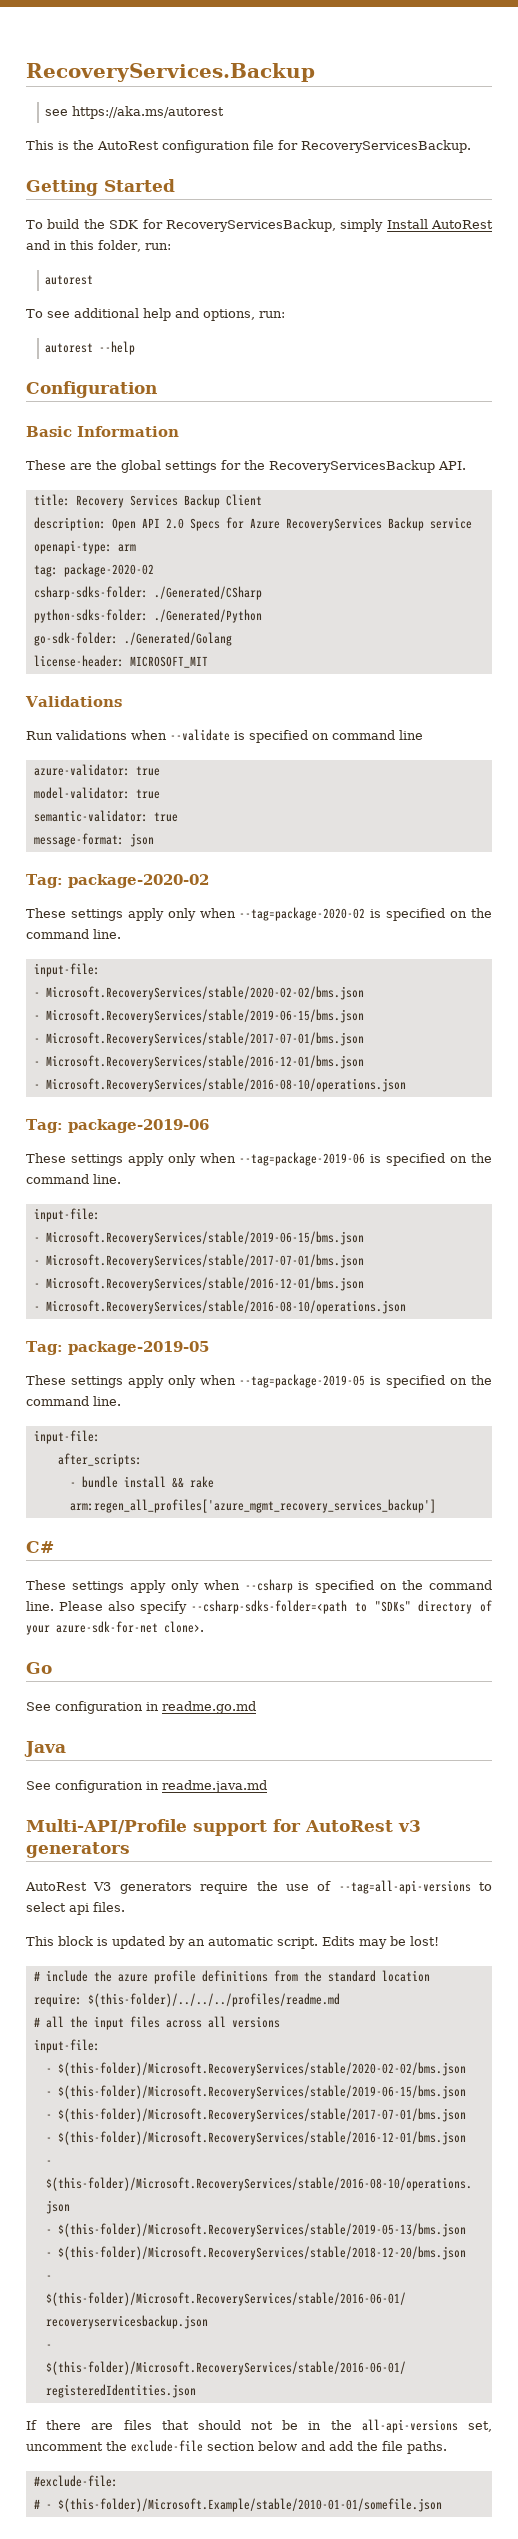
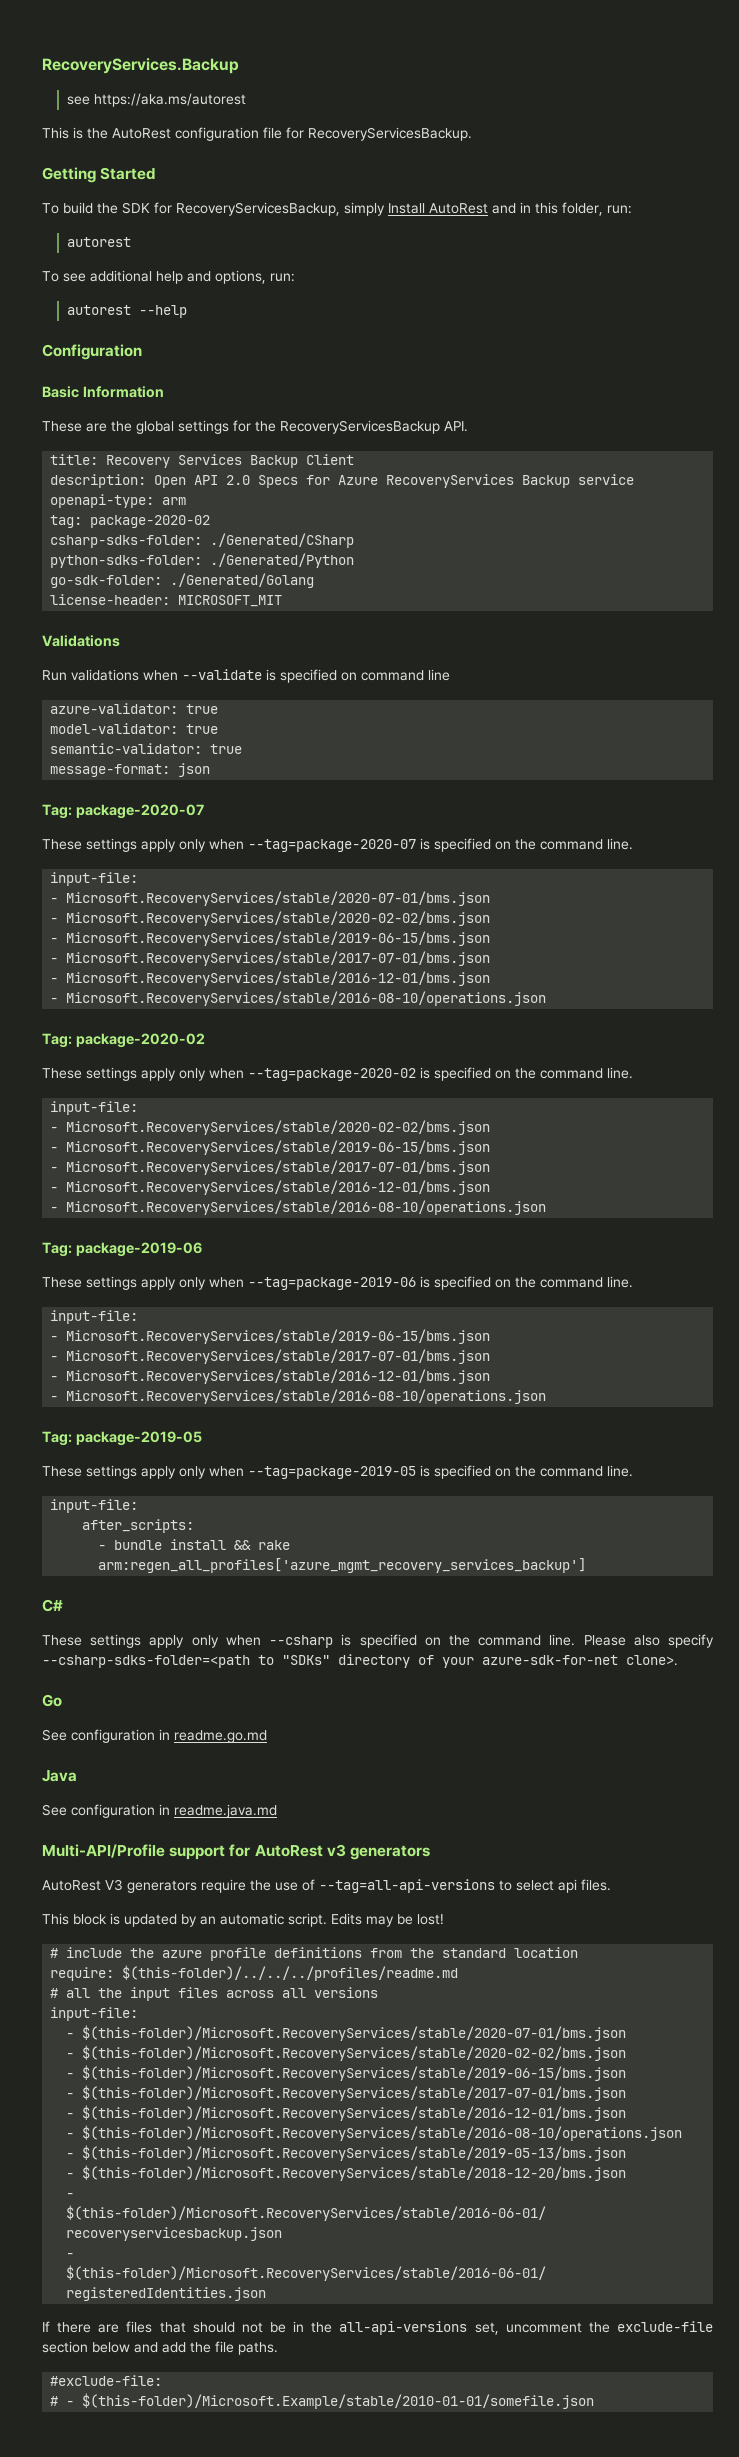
+ Tag: package-2020-07
+ These settings apply only when --tag=package-2020-07 is specified on the command line.
+ input-file:
+ - Microsoft.RecoveryServices/stable/2020-07-01/bms.json
+ - Microsoft.RecoveryServices/stable/2020-02-02/bms.json
+ - Microsoft.RecoveryServices/stable/2019-06-15/bms.json
+ - Microsoft.RecoveryServices/stable/2017-07-01/bms.json
+ - Microsoft.RecoveryServices/stable/2016-12-01/bms.json
+ - Microsoft.RecoveryServices/stable/2016-08-10/operations.json
+ - $(this-folder)/Microsoft.RecoveryServices/stable/2020-07-01/bms.json

